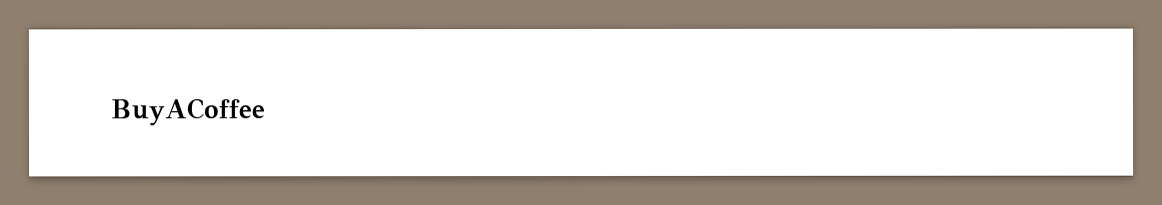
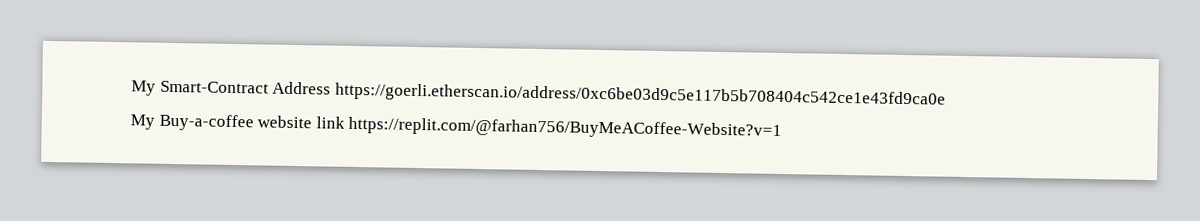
- BuyACoffee
+ My Smart-Contract Address https://goerli.etherscan.io/address/0xc6be03d9c5e117b5b708404c542ce1e43fd9ca0e
+ My Buy-a-coffee website link https://replit.com/@farhan756/BuyMeACoffee-Website?v=1

